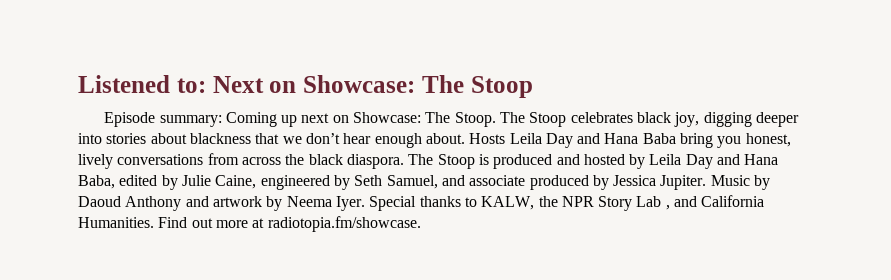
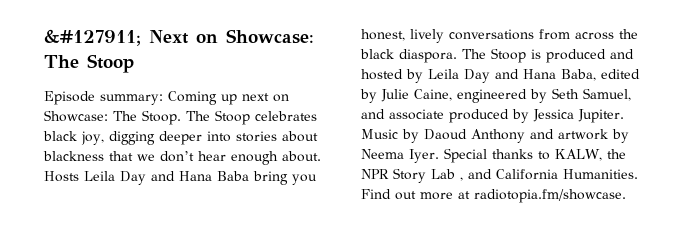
- Listened to: Next on Showcase: The Stoop
+ &#127911; Next on Showcase: The Stoop

